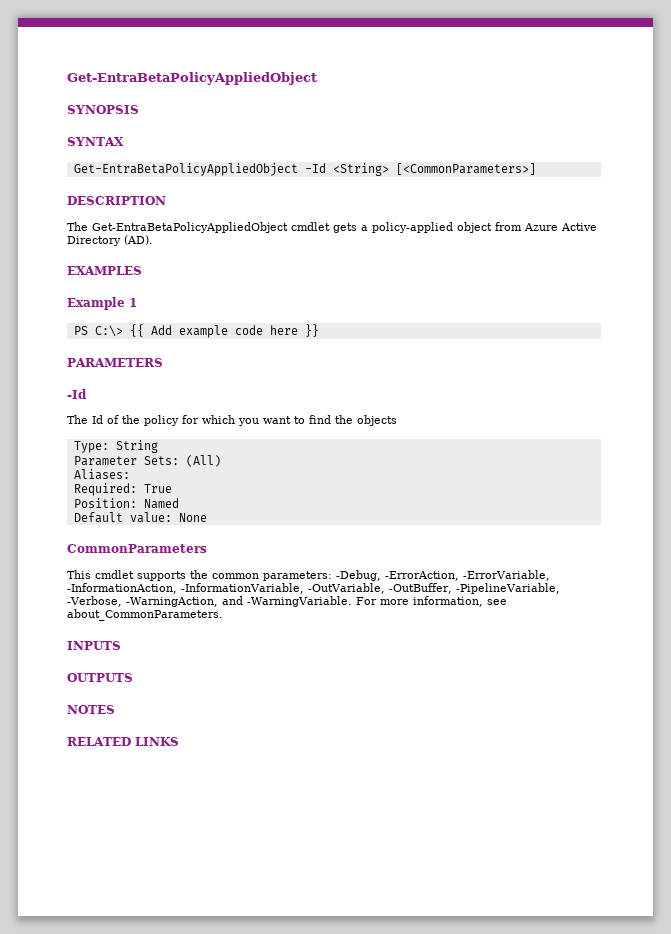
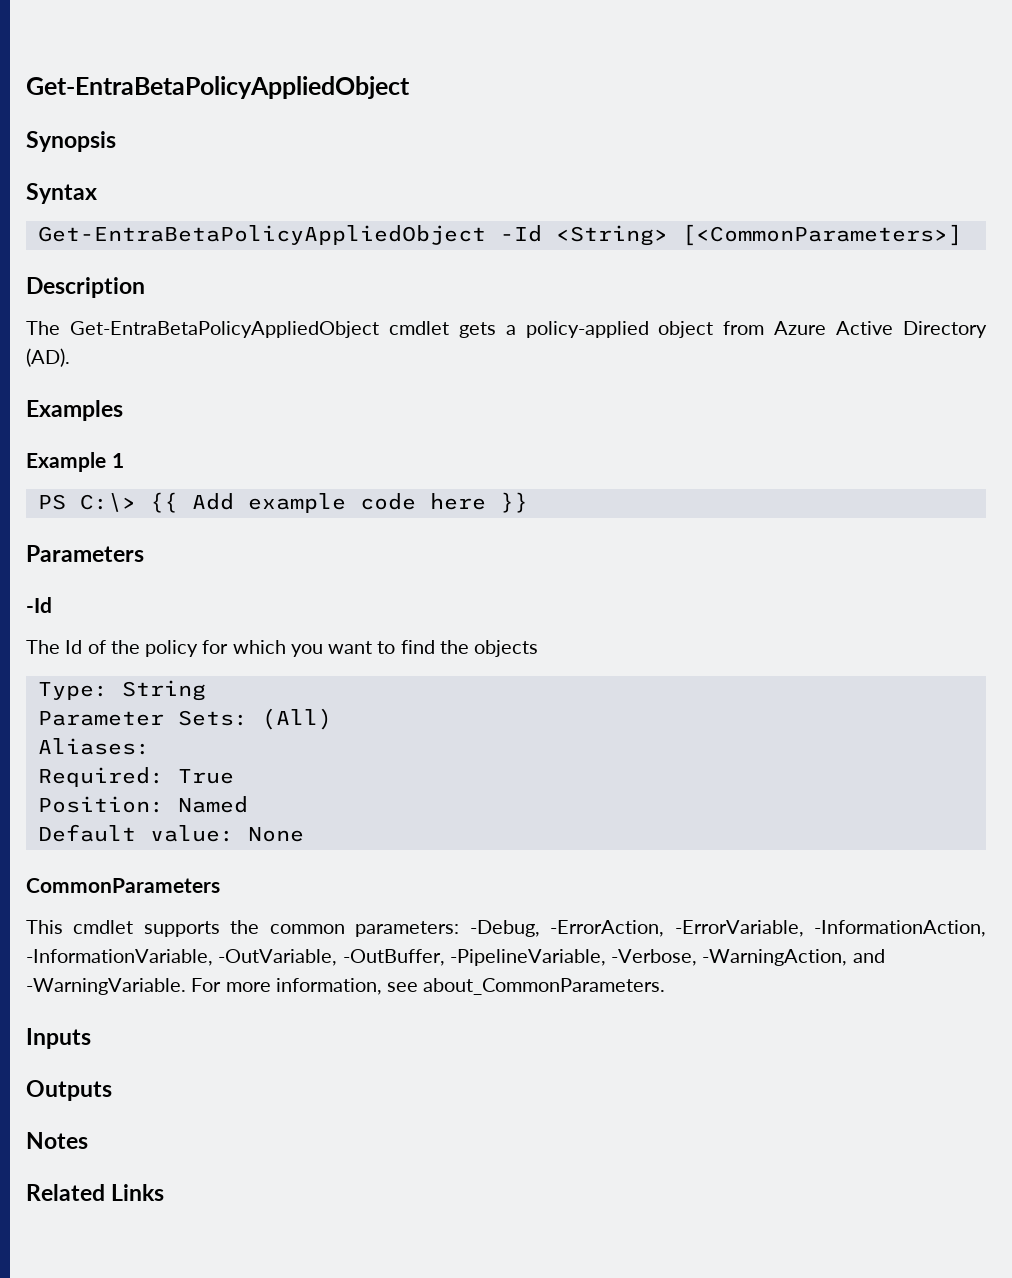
- SYNOPSIS
- SYNTAX
+ Synopsis
+ Syntax
- DESCRIPTION
+ Description
- EXAMPLES
+ Examples
- PARAMETERS
+ Parameters
- INPUTS
- OUTPUTS
- NOTES
- RELATED LINKS
+ Inputs
+ Outputs
+ Notes
+ Related Links

